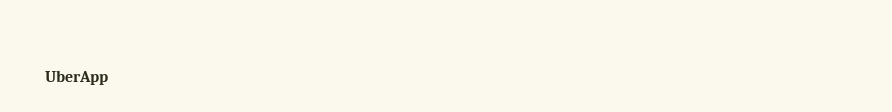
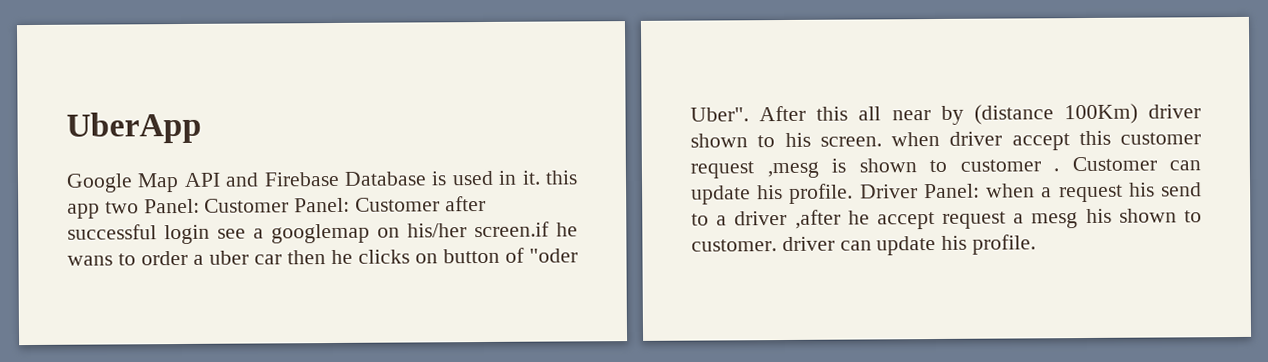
+ Google Map API and Firebase Database is used in it. this app two Panel: Customer Panel: Customer after successful login see a googlemap on his/her screen.if he wans to order a uber car then he clicks on button of "oder Uber". After this all near by (distance 100Km) driver shown to his screen. when driver accept this customer request ,mesg is shown to customer . Customer can update his profile. Driver Panel: when a request his send to a driver ,after he accept request a mesg his shown to customer. driver can update his profile.

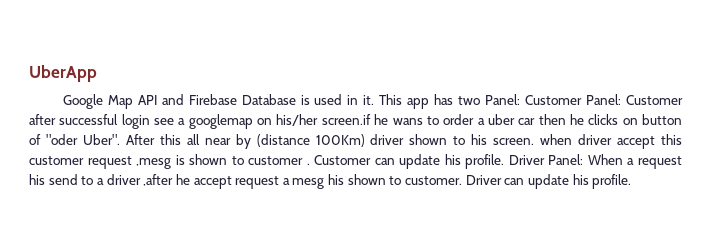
- Google Map API and Firebase Database is used in it. this app two Panel: Customer Panel: Customer after successful login see a googlemap on his/her screen.if he wans to order a uber car then he clicks on button of "oder Uber".
+ Google Map API and Firebase Database is used in it. This app has two Panel: Customer Panel: Customer after successful login see a googlemap on his/her screen.if he wans to order a uber car then he clicks on button of "oder Uber".
- Driver Panel: when a request his send to a driver ,after he accept request a mesg his shown to customer. driver can update his profile.
+ Driver Panel: When a request his send to a driver ,after he accept request a mesg his shown to customer. Driver can update his profile.

